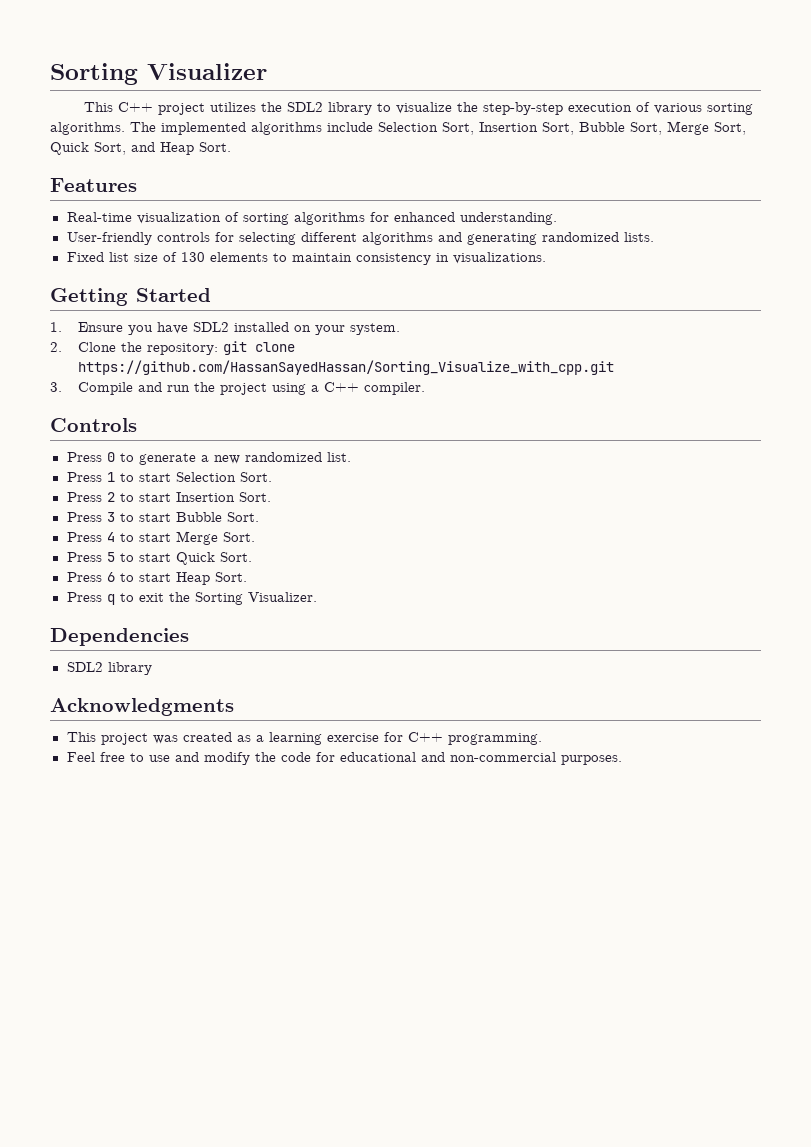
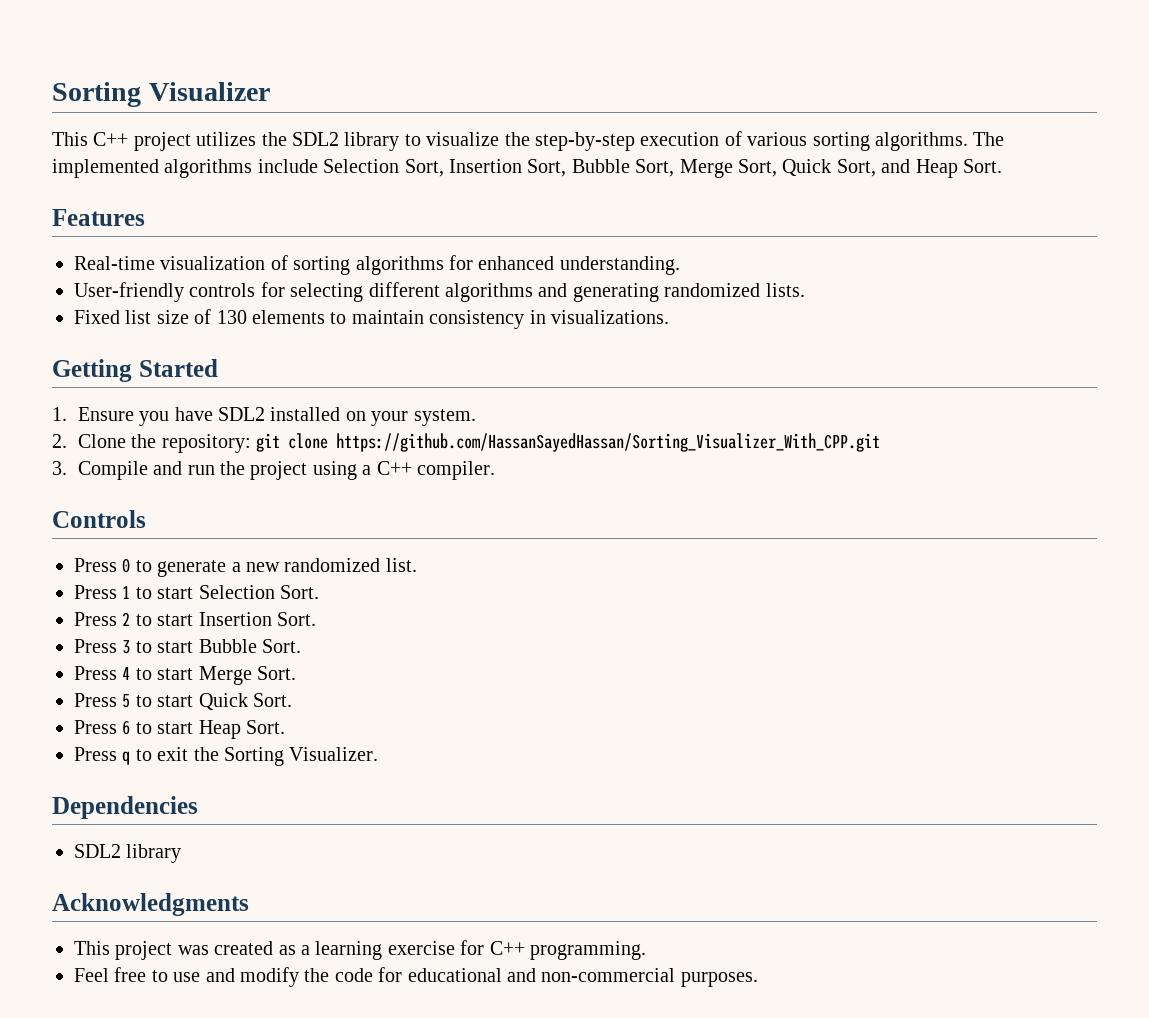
- 2. Clone the repository: git clone https://github.com/HassanSayedHassan/Sorting_Visualize_with_cpp.git
+ 2. Clone the repository: git clone https://github.com/HassanSayedHassan/Sorting_Visualizer_With_CPP.git

